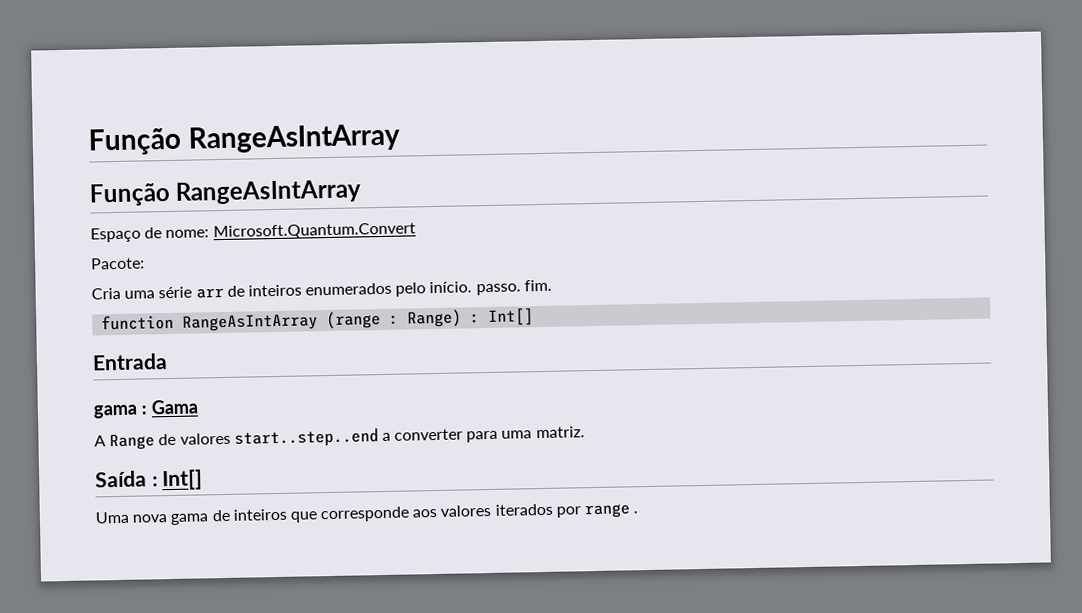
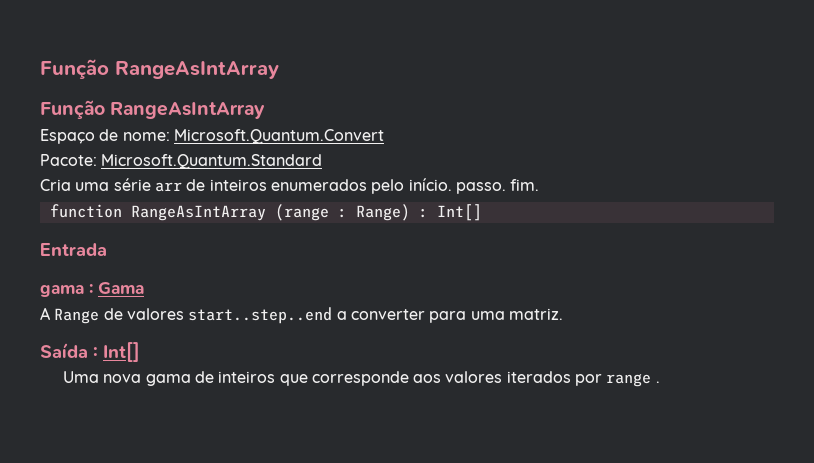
- Pacote:
+ Pacote: Microsoft.Quantum.Standard

